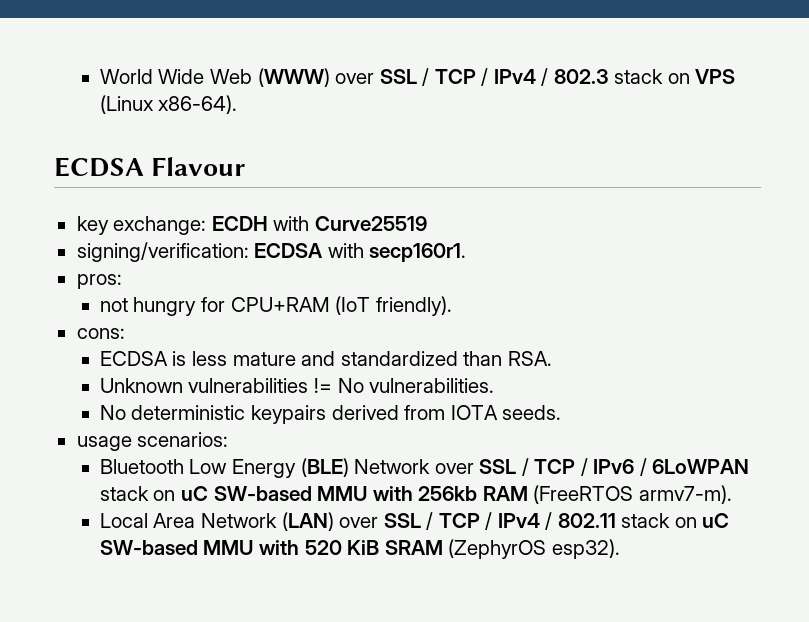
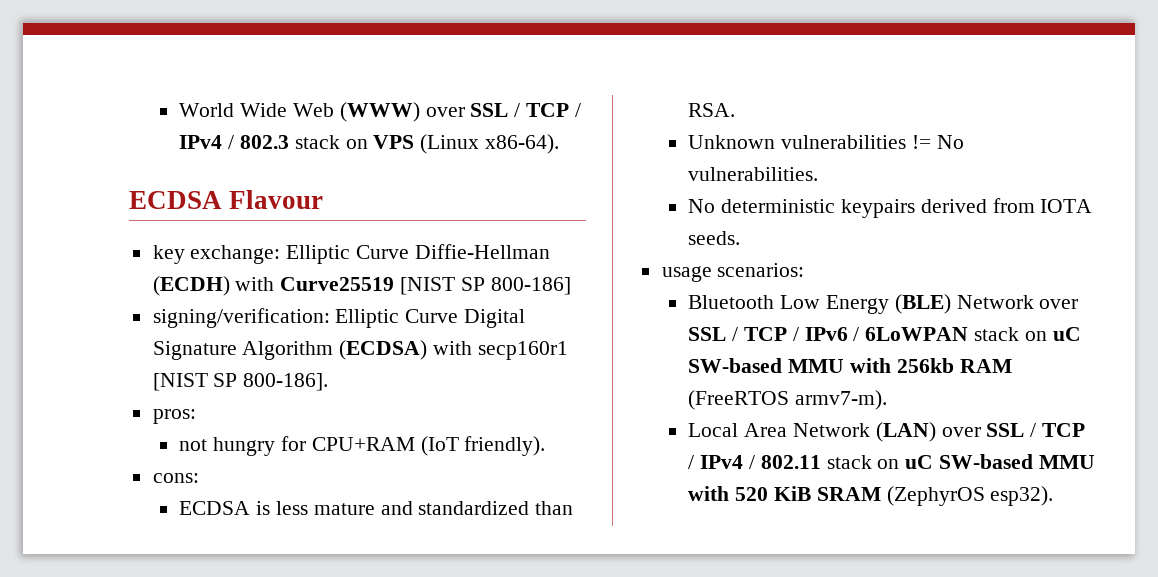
- key exchange: ECDH with Curve25519
- signing/verification: ECDSA with secp160r1.
+ key exchange: Elliptic Curve Diffie-Hellman (ECDH) with Curve25519 [NIST SP 800-186]
+ signing/verification: Elliptic Curve Digital Signature Algorithm (ECDSA) with secp160r1 [NIST SP 800-186].

